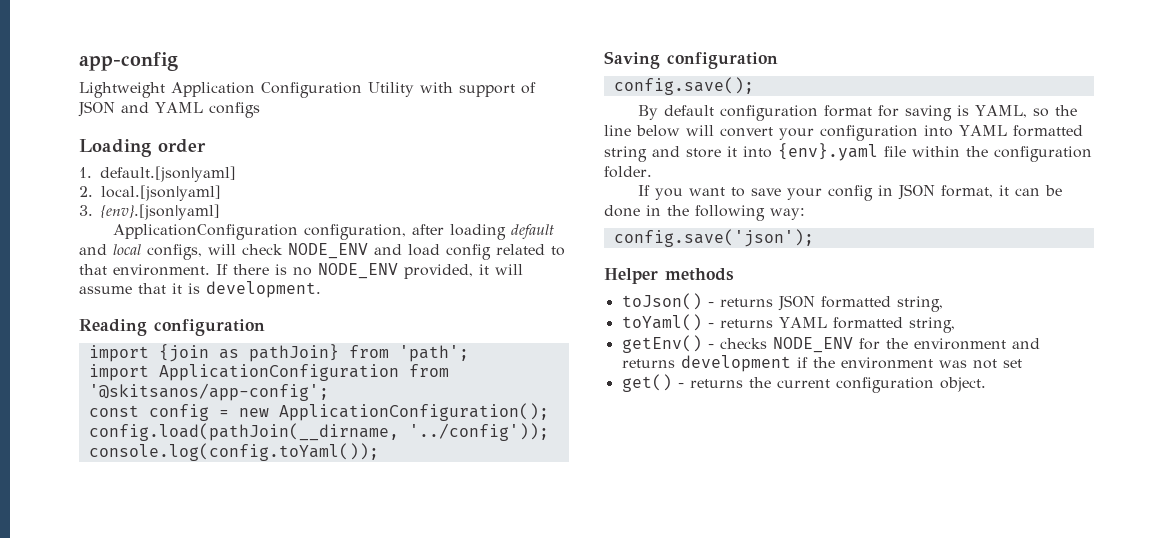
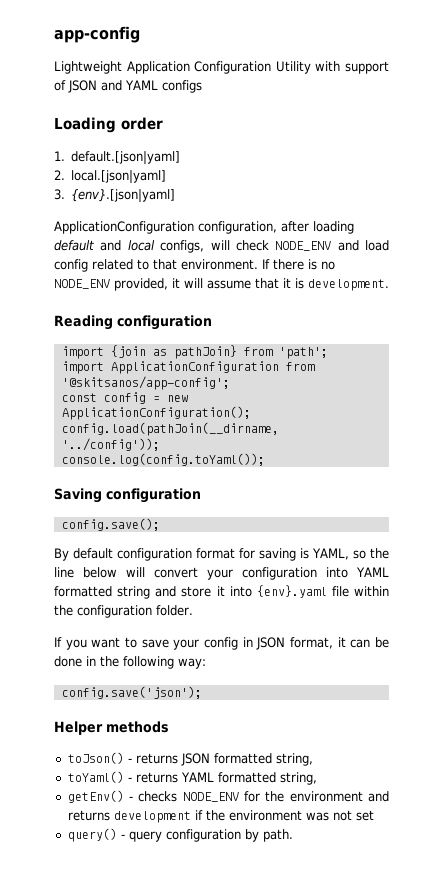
- get() - returns the current configuration object.
+ query() - query configuration by path.

